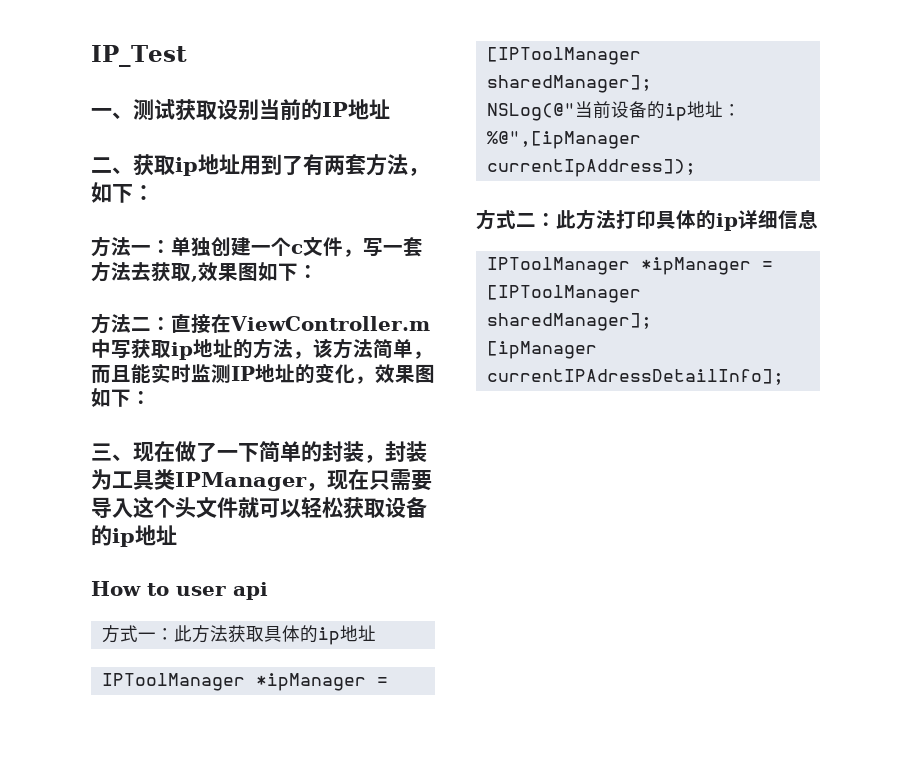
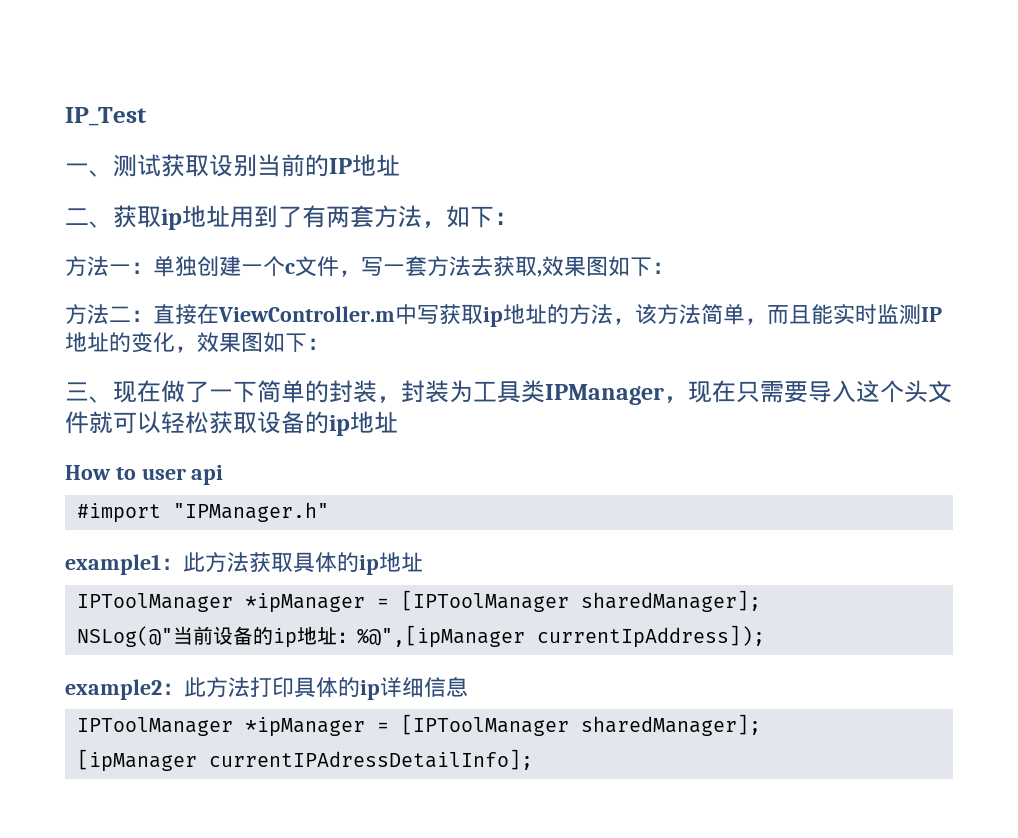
- 方式一：此方法获取具体的ip地址
+ #import "IPManager.h"
+ example1：此方法获取具体的ip地址
- 方式二：此方法打印具体的ip详细信息
+ example2：此方法打印具体的ip详细信息

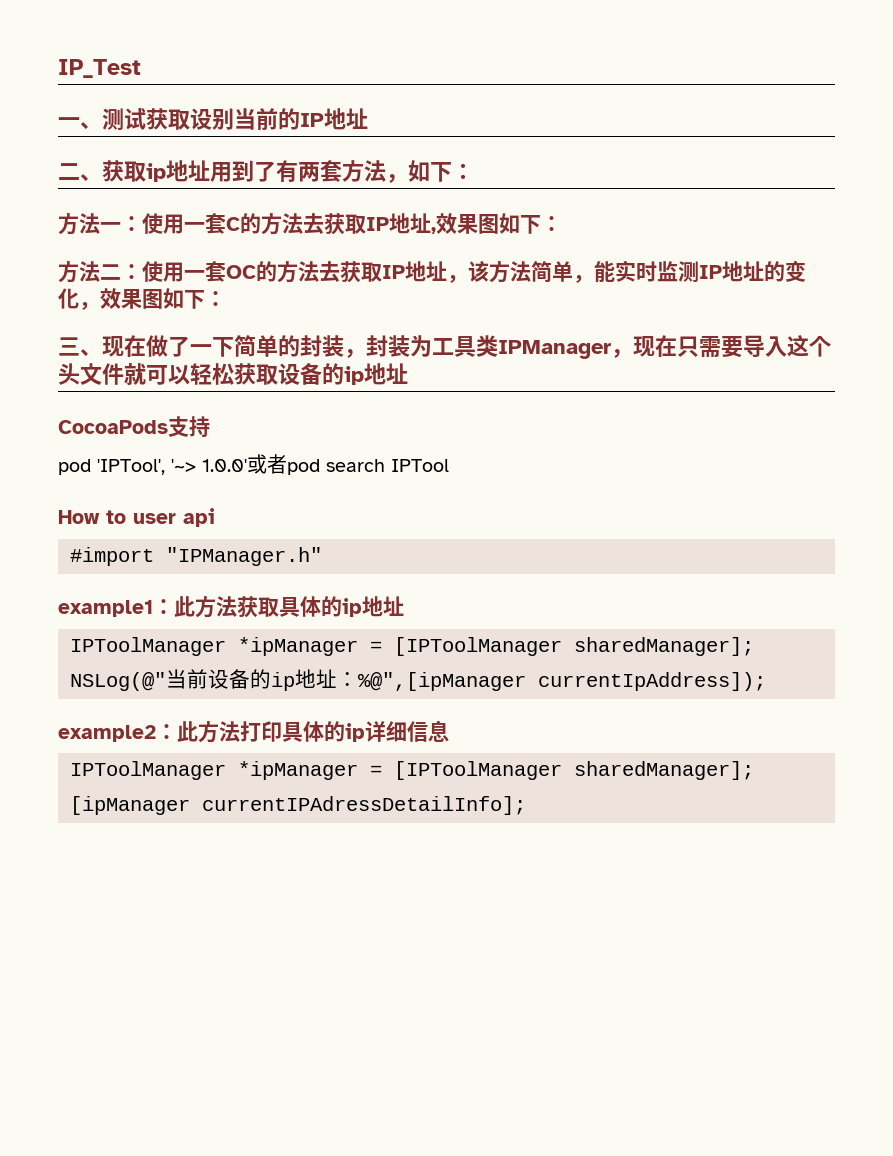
- 方法一：单独创建一个c文件，写一套方法去获取,效果图如下：
+ 方法一：使用一套C的方法去获取IP地址,效果图如下：
- 方法二：直接在ViewController.m中写获取ip地址的方法，该方法简单，而且能实时监测IP地址的变化，效果图如下：
+ 方法二：使用一套OC的方法去获取IP地址，该方法简单，能实时监测IP地址的变化，效果图如下：
+ CocoaPods支持
+ pod 'IPTool', '~> 1.0.0'或者pod search IPTool

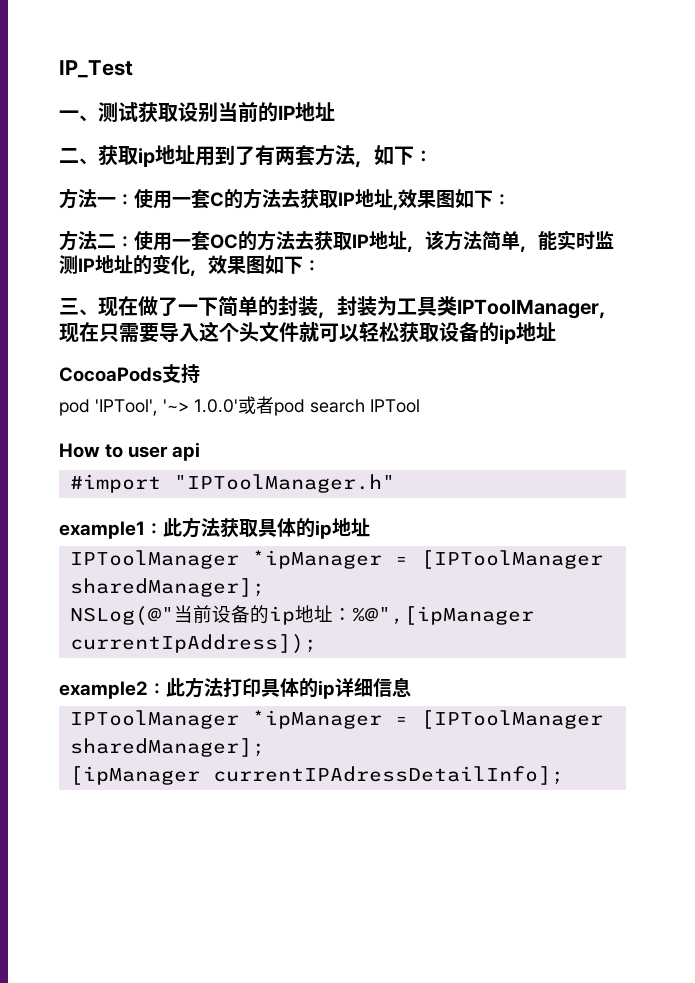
- 三、现在做了一下简单的封装，封装为工具类IPManager，现在只需要导入这个头文件就可以轻松获取设备的ip地址
+ 三、现在做了一下简单的封装，封装为工具类IPToolManager，现在只需要导入这个头文件就可以轻松获取设备的ip地址
- #import "IPManager.h"
+ #import "IPToolManager.h"

